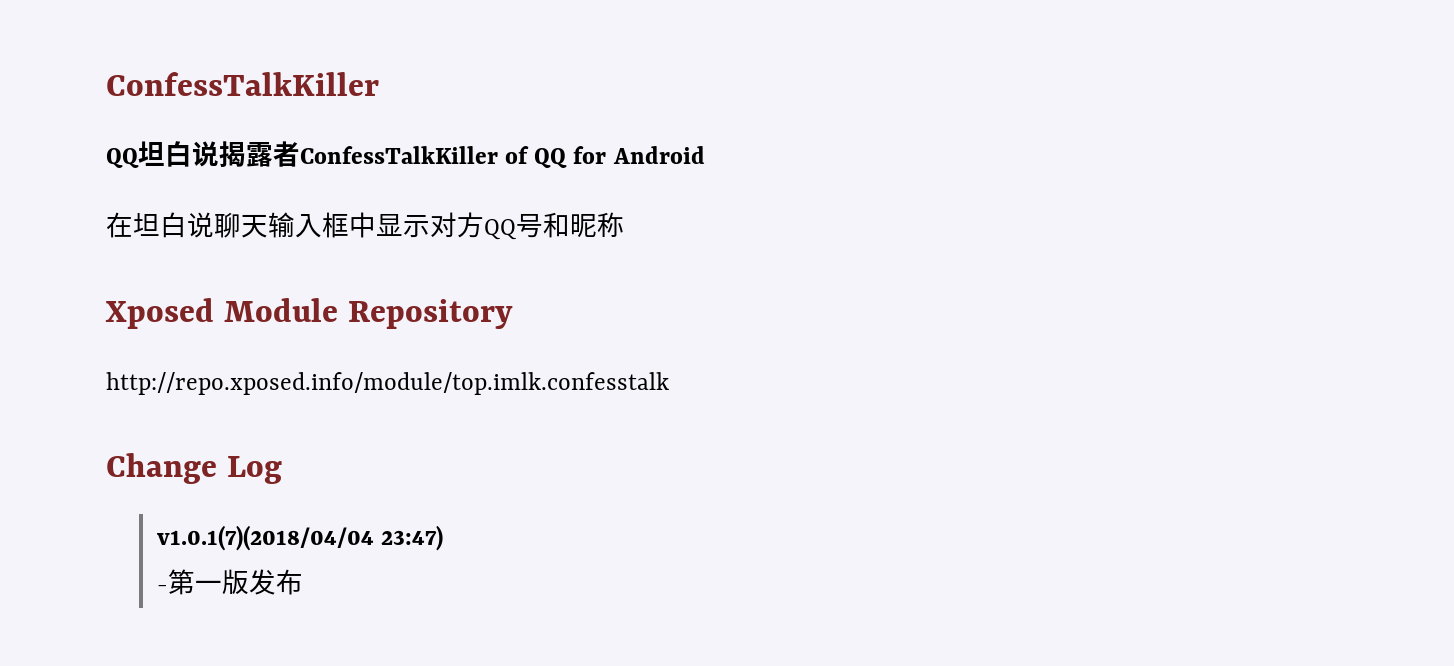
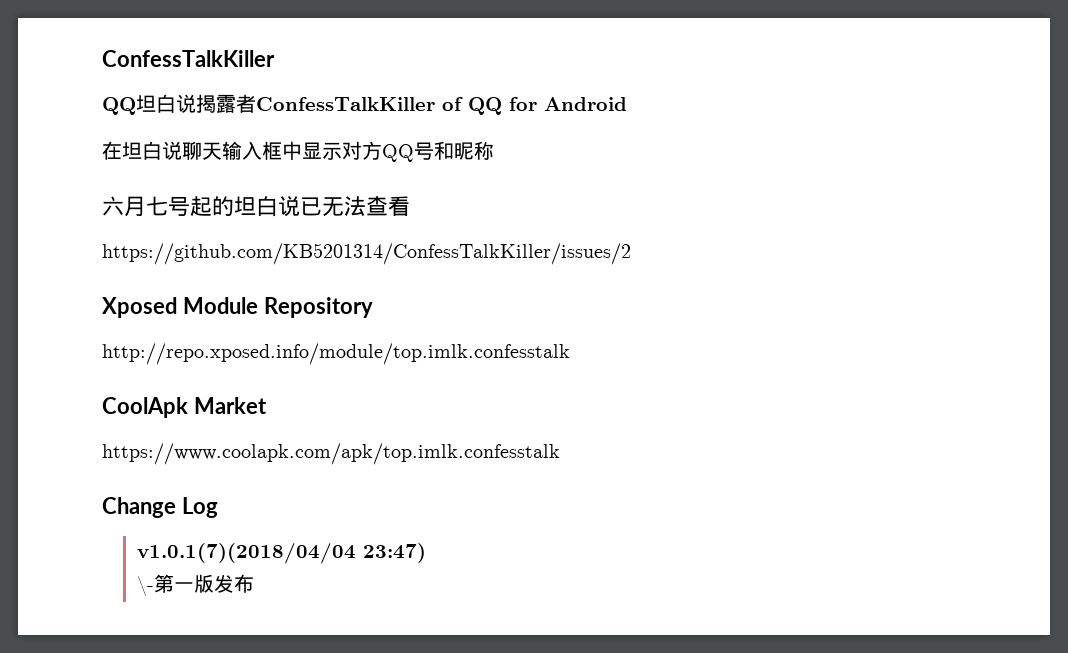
+ 六月七号起的坦白说已无法查看
+ https://github.com/KB5201314/ConfessTalkKiller/issues/2
+ CoolApk Market
+ https://www.coolapk.com/apk/top.imlk.confesstalk
- -第一版发布
+ \-第一版发布

